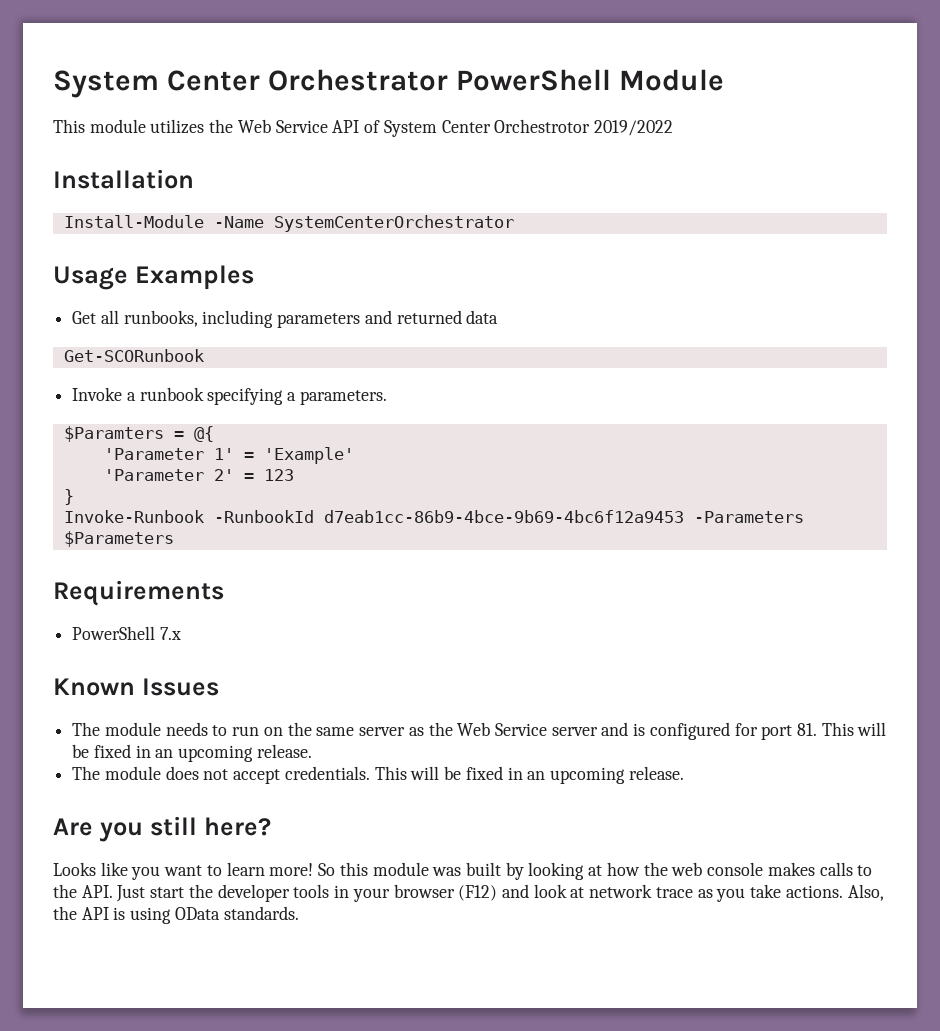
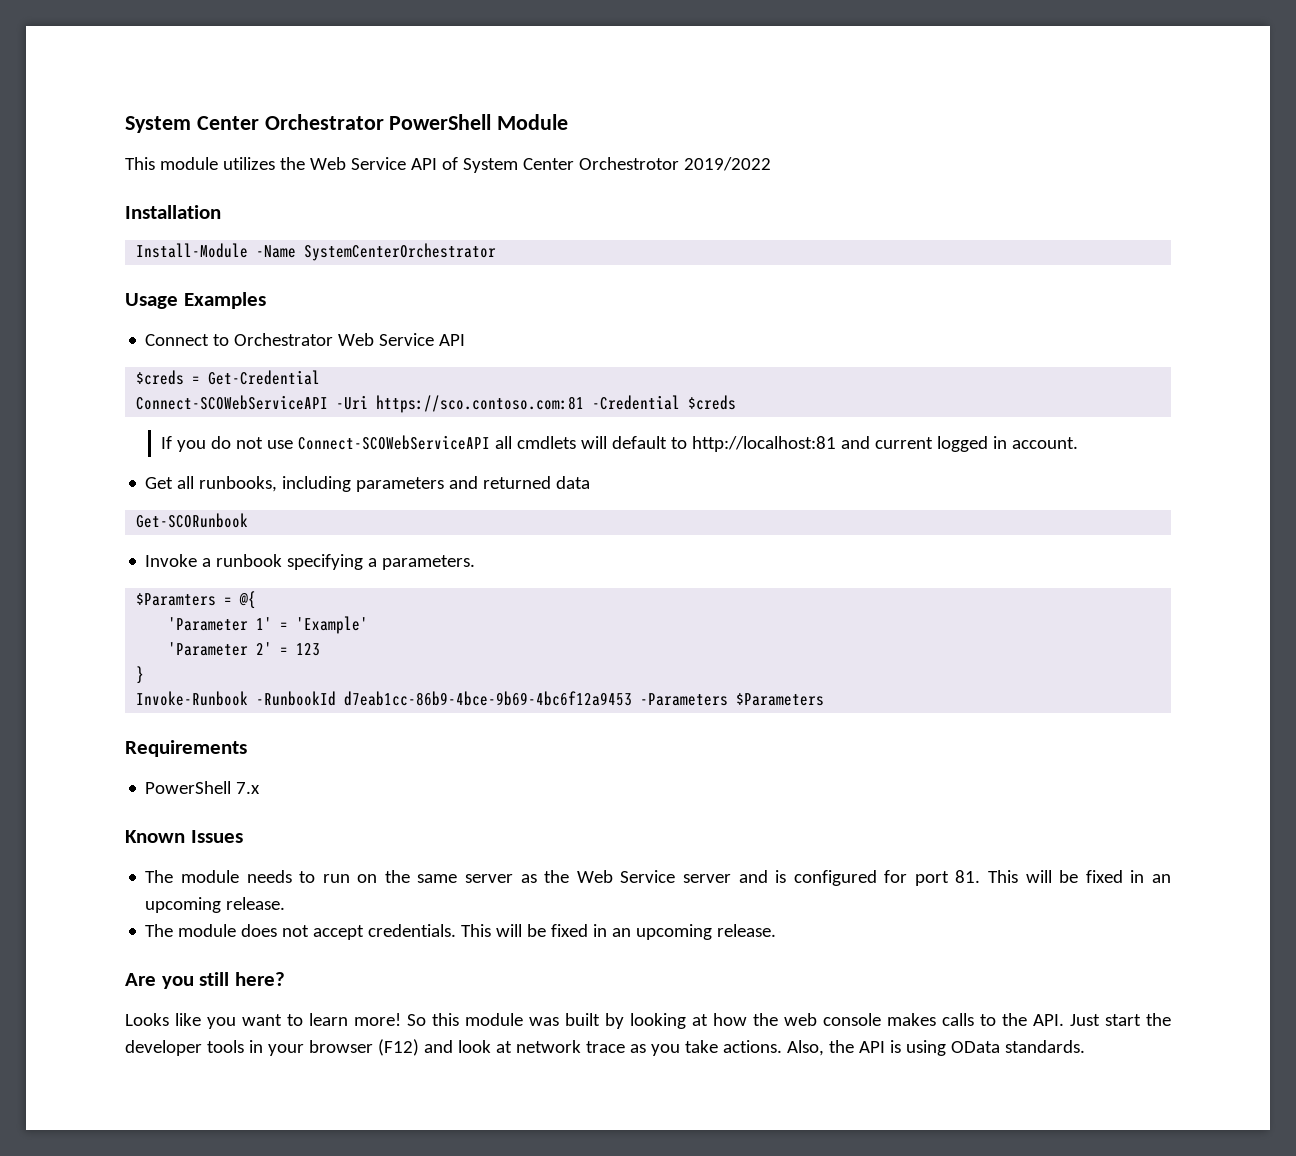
+ Connect to Orchestrator Web Service API
+ $creds = Get-Credential
+ Connect-SCOWebServiceAPI -Uri https://sco.contoso.com:81 -Credential $creds
+ If you do not use Connect-SCOWebServiceAPI all cmdlets will default to http://localhost:81 and current logged in account.

